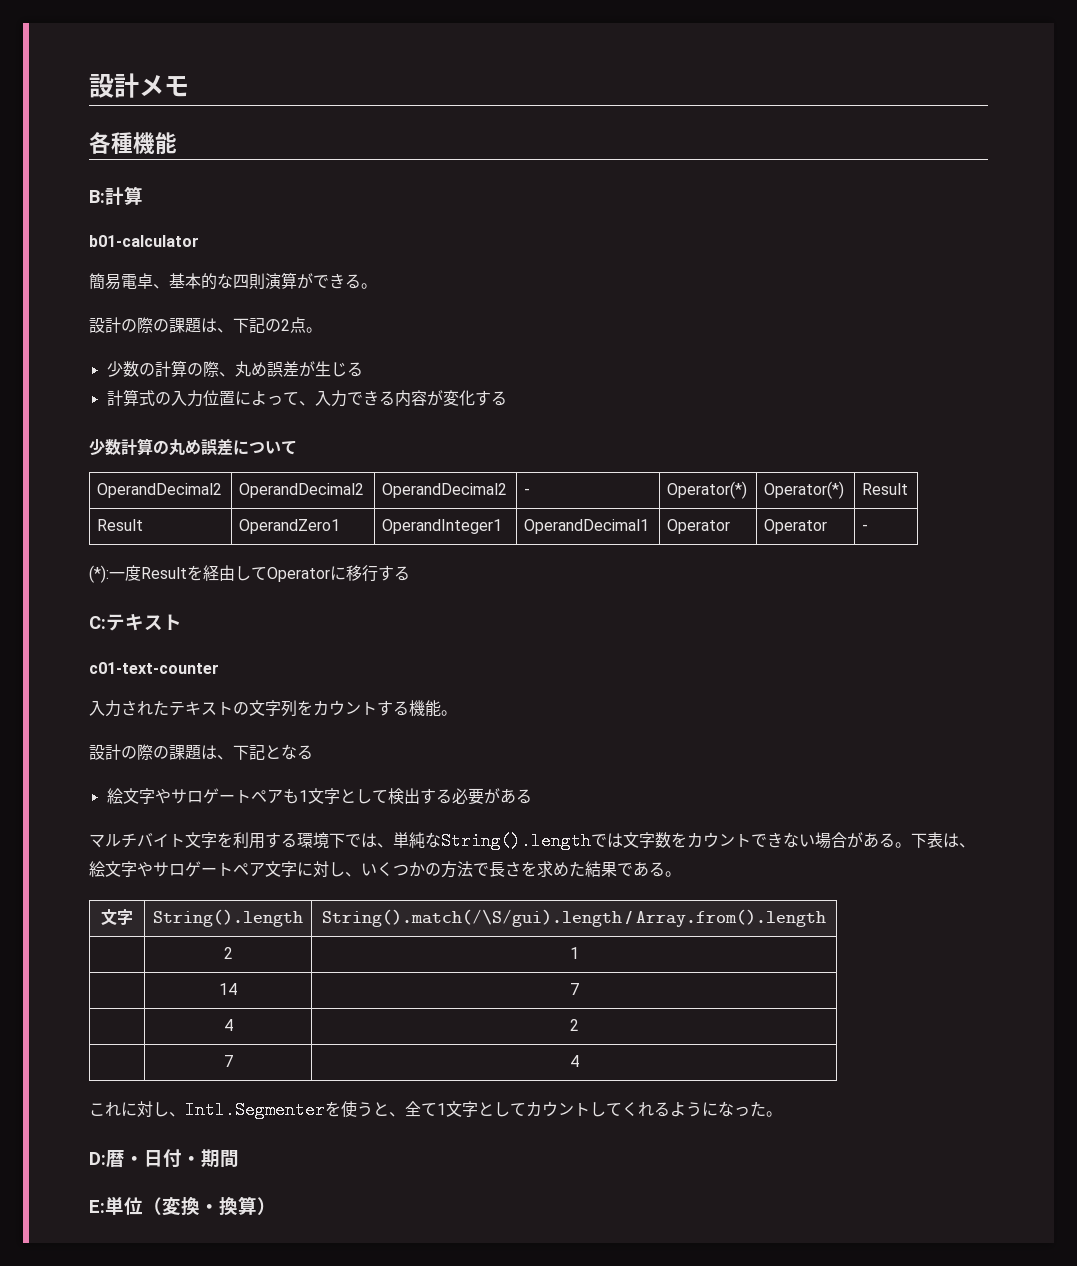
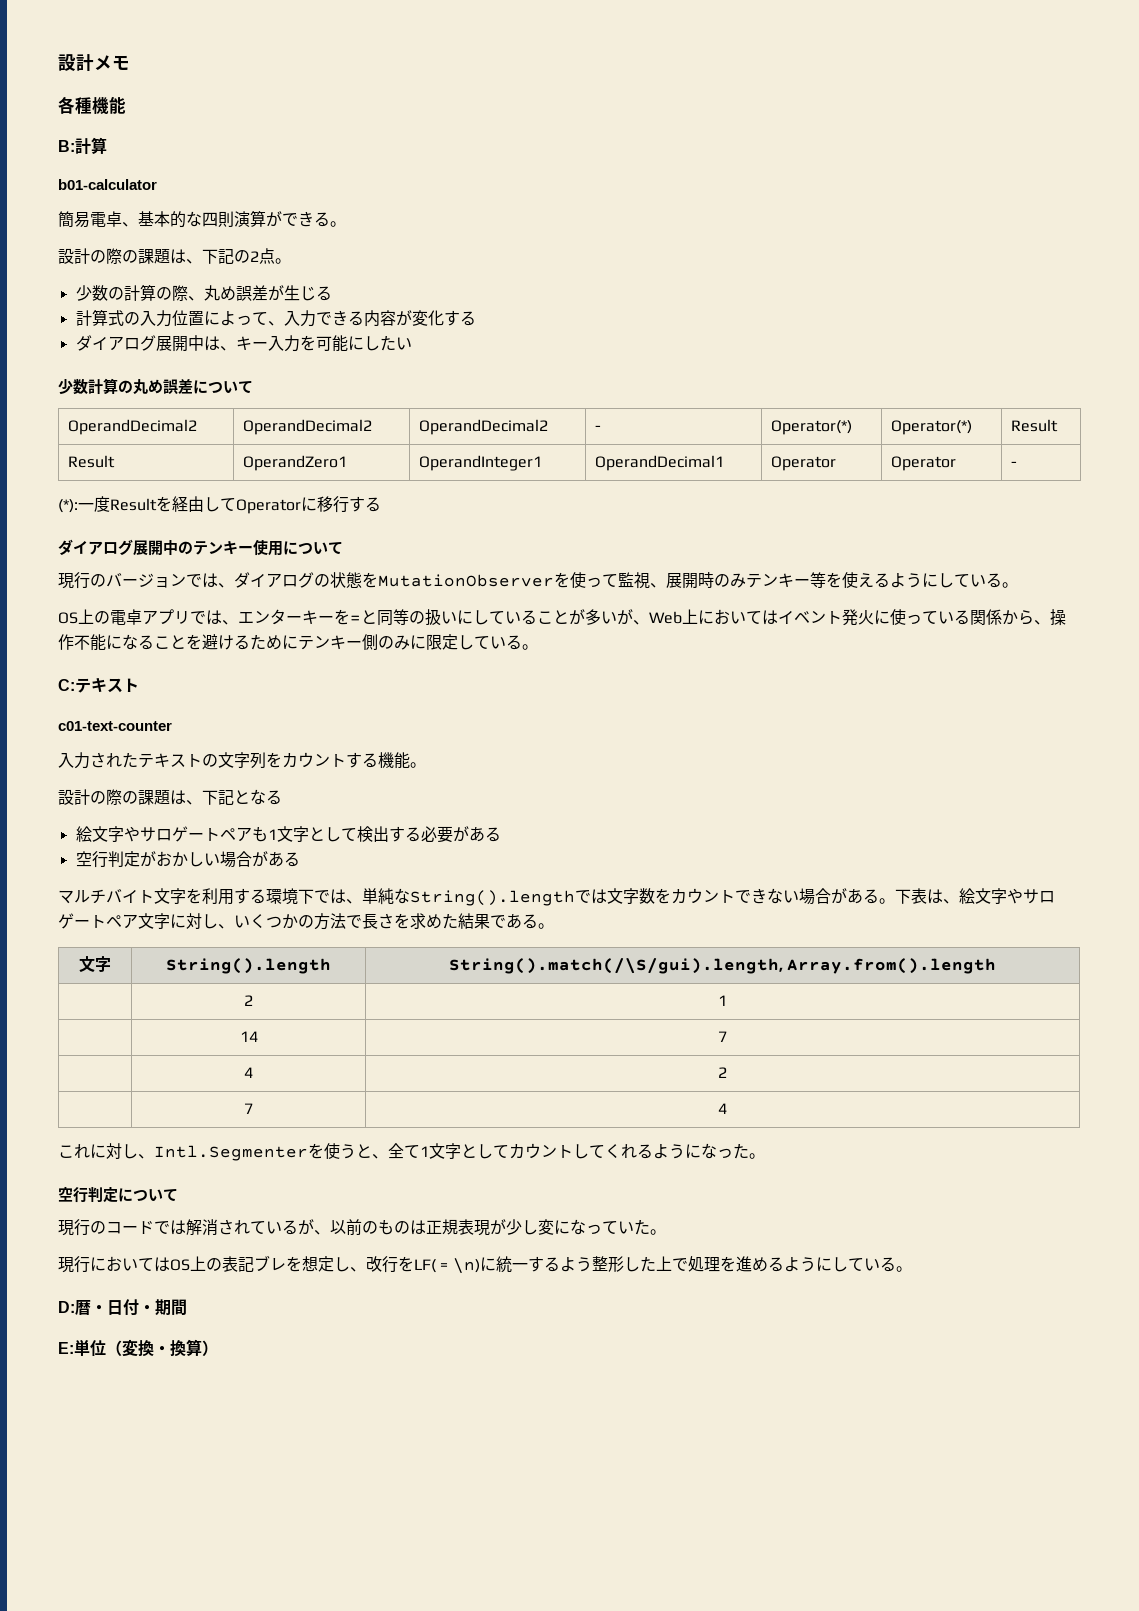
+ ダイアログ展開中は、キー入力を可能にしたい
+ ダイアログ展開中のテンキー使用について
+ 現行のバージョンでは、ダイアログの状態をMutationObserverを使って監視、展開時のみテンキー等を使えるようにしている。
+ OS上の電卓アプリでは、エンターキーを=と同等の扱いにしていることが多いが、Web上においてはイベント発火に使っている関係から、操作不能になることを避けるためにテンキー側のみに限定している。
+ 空行判定がおかしい場合がある
- 文字 | String().length | String().match(/\S/gui).length / Array.from().length
+ 文字 | String().length | String().match(/\S/gui).length, Array.from().length
+ 空行判定について
+ 現行のコードでは解消されているが、以前のものは正規表現が少し変になっていた。
+ 現行においてはOS上の表記ブレを想定し、改行をLF( = \n)に統一するよう整形した上で処理を進めるようにしている。

